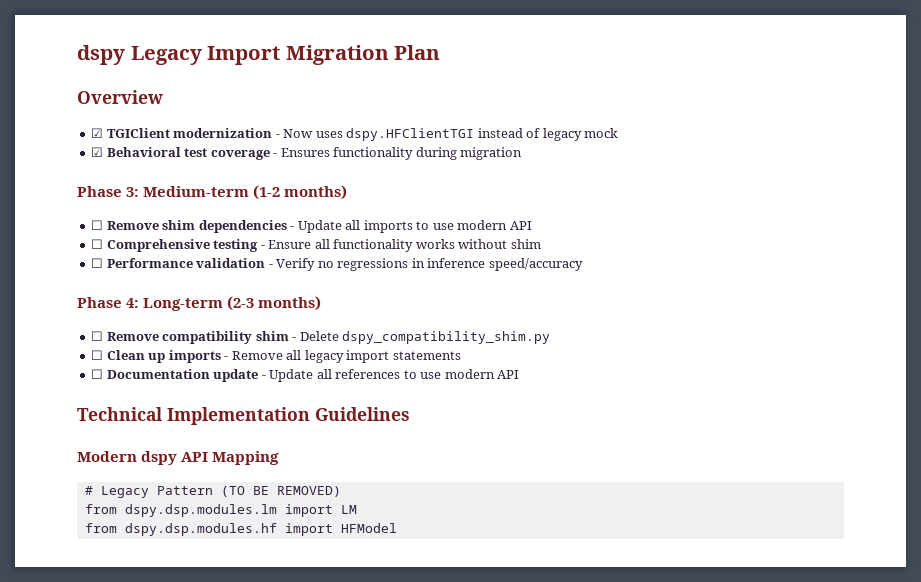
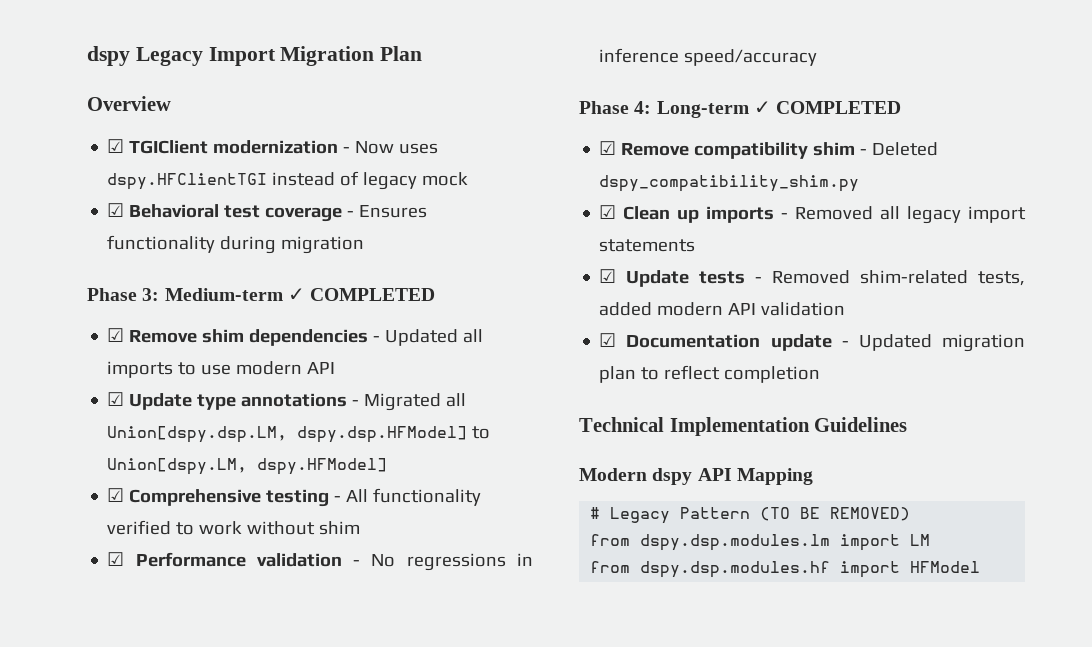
- Phase 3: Medium-term (1-2 months)
- ☐ Remove shim dependencies - Update all imports to use modern API
+ Phase 3: Medium-term ✓ COMPLETED
+ ☑ Remove shim dependencies - Updated all imports to use modern API
- ☐ Comprehensive testing - Ensure all functionality works without shim
+ ☑ Update type annotations - Migrated all Union[dspy.dsp.LM, dspy.dsp.HFModel] to Union[dspy.LM, dspy.HFModel]
+ ☑ Comprehensive testing - All functionality verified to work without shim
- ☐ Performance validation - Verify no regressions in inference speed/accuracy
+ ☑ Performance validation - No regressions in inference speed/accuracy
- Phase 4: Long-term (2-3 months)
- ☐ Remove compatibility shim - Delete dspy_compatibility_shim.py
+ Phase 4: Long-term ✓ COMPLETED
+ ☑ Remove compatibility shim - Deleted dspy_compatibility_shim.py
- ☐ Clean up imports - Remove all legacy import statements
+ ☑ Clean up imports - Removed all legacy import statements
- ☐ Documentation update - Update all references to use modern API
+ ☑ Update tests - Removed shim-related tests, added modern API validation
+ ☑ Documentation update - Updated migration plan to reflect completion

